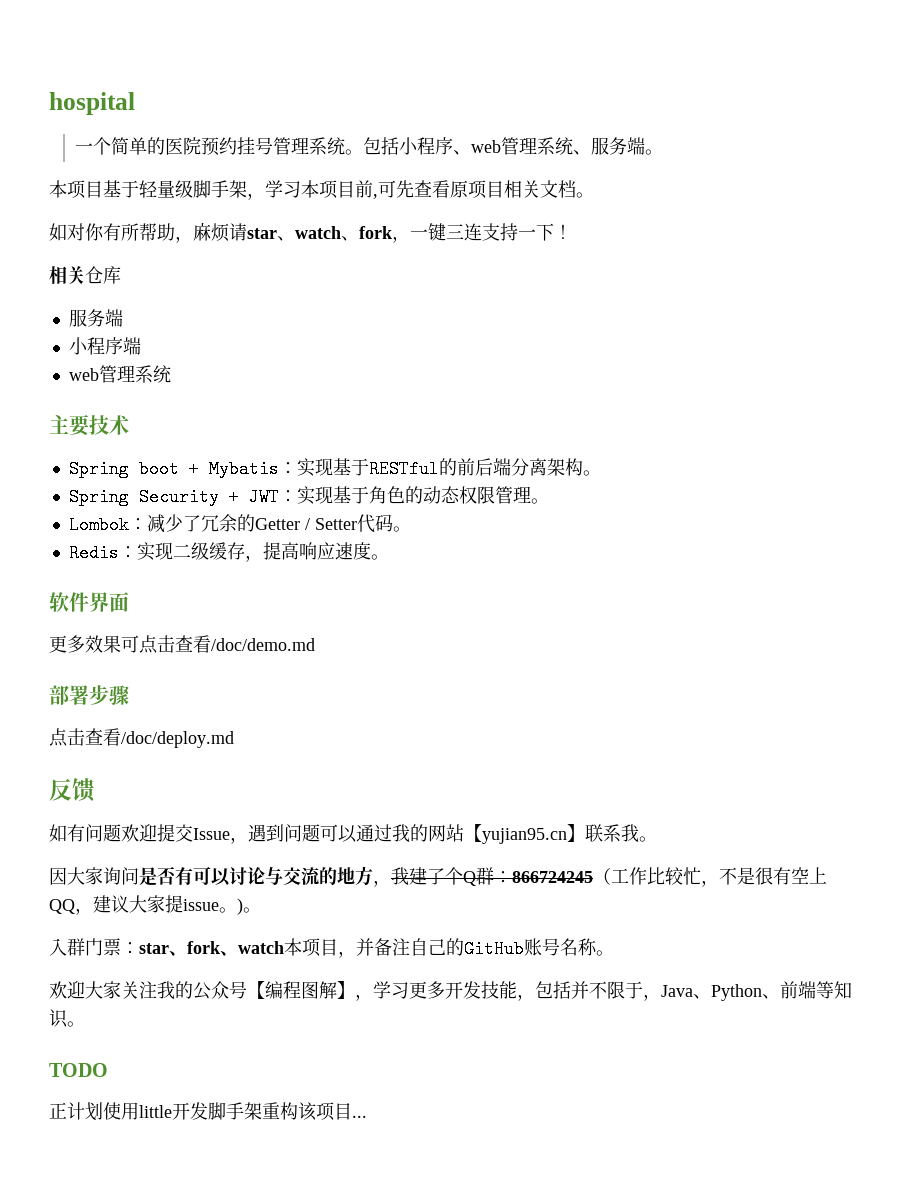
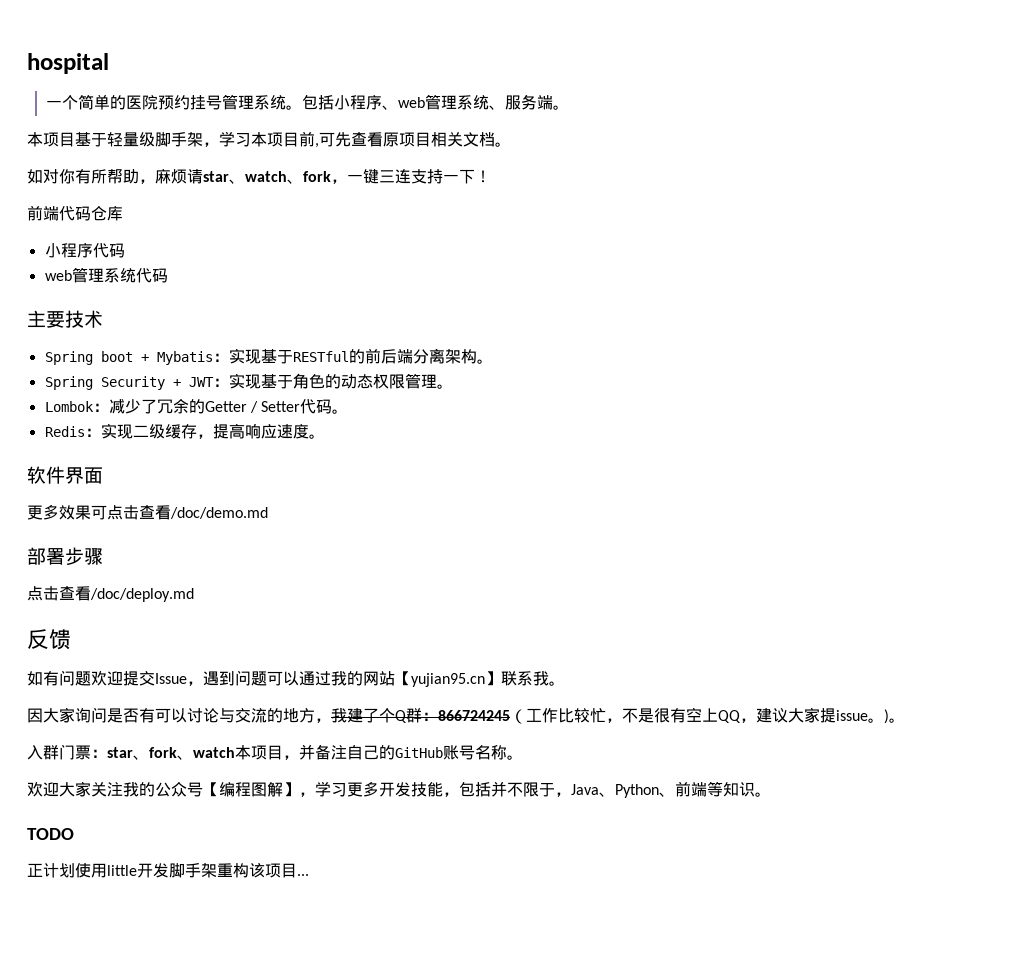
- 相关仓库
- 服务端
- 小程序端
- web管理系统
+ 前端代码仓库
+ 小程序代码
+ web管理系统代码

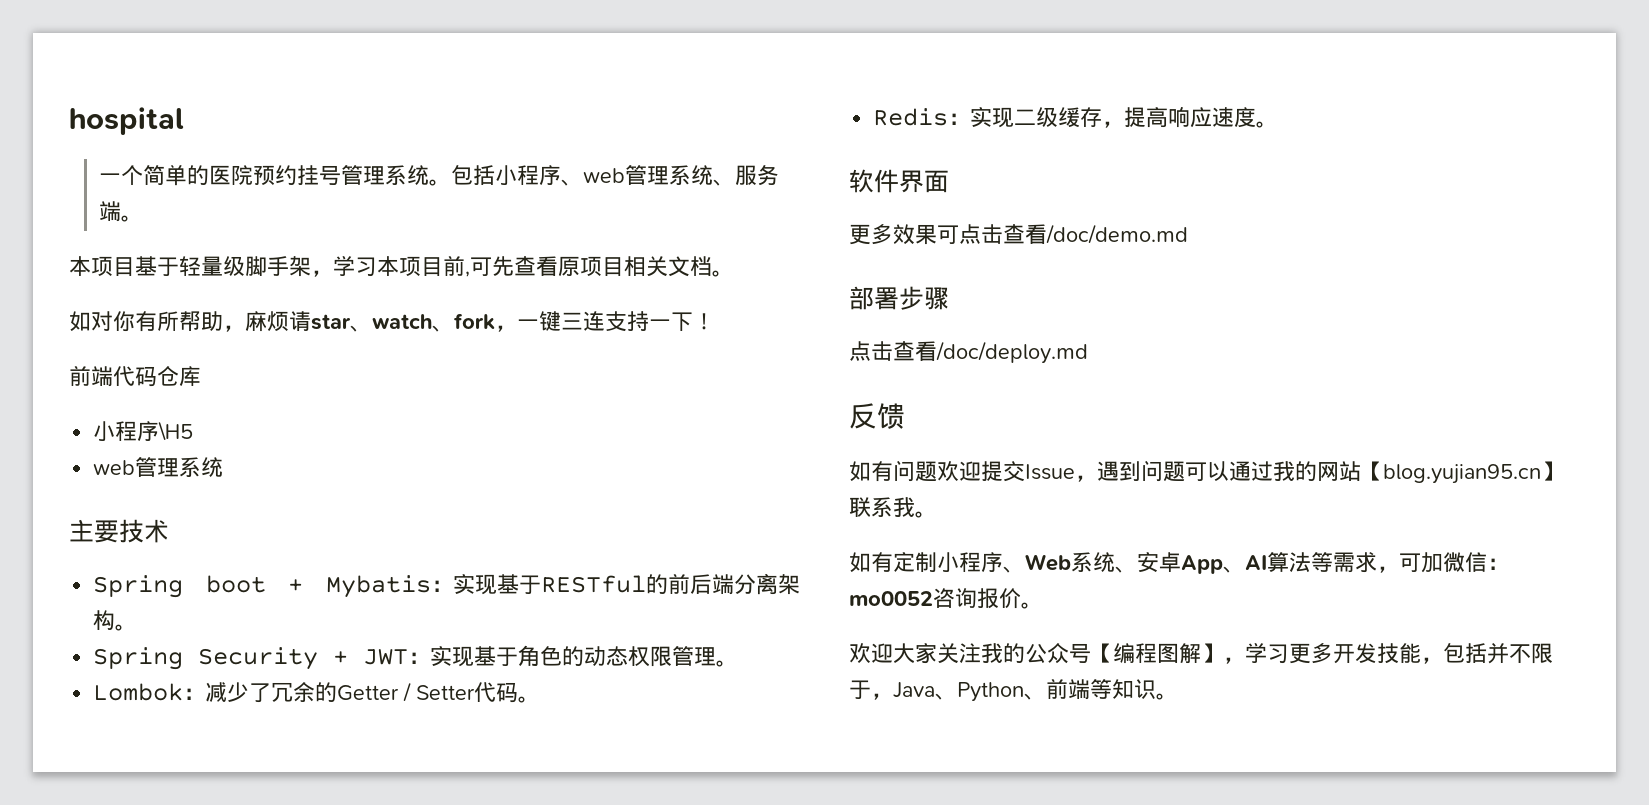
- 小程序代码
- web管理系统代码
+ 小程序\H5
+ web管理系统
- 如有问题欢迎提交Issue，遇到问题可以通过我的网站【yujian95.cn】联系我。
+ 如有问题欢迎提交Issue，遇到问题可以通过我的网站【blog.yujian95.cn】联系我。
- 因大家询问是否有可以讨论与交流的地方，我建了个Q群：866724245（工作比较忙，不是很有空上QQ，建议大家提issue。)。
- 入群门票：star、fork、watch本项目，并备注自己的GitHub账号名称。
+ 如有定制小程序、Web系统、安卓App、AI算法等需求，可加微信：mo0052咨询报价。
- TODO
- 正计划使用little开发脚手架重构该项目...

